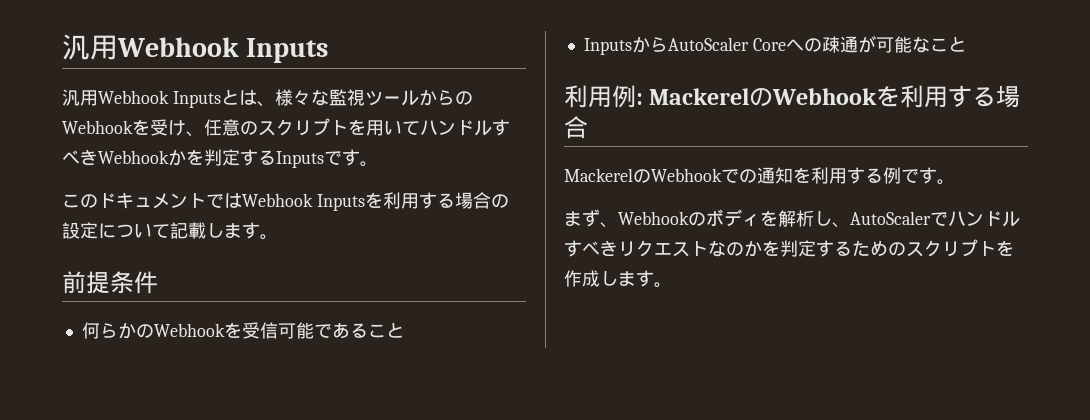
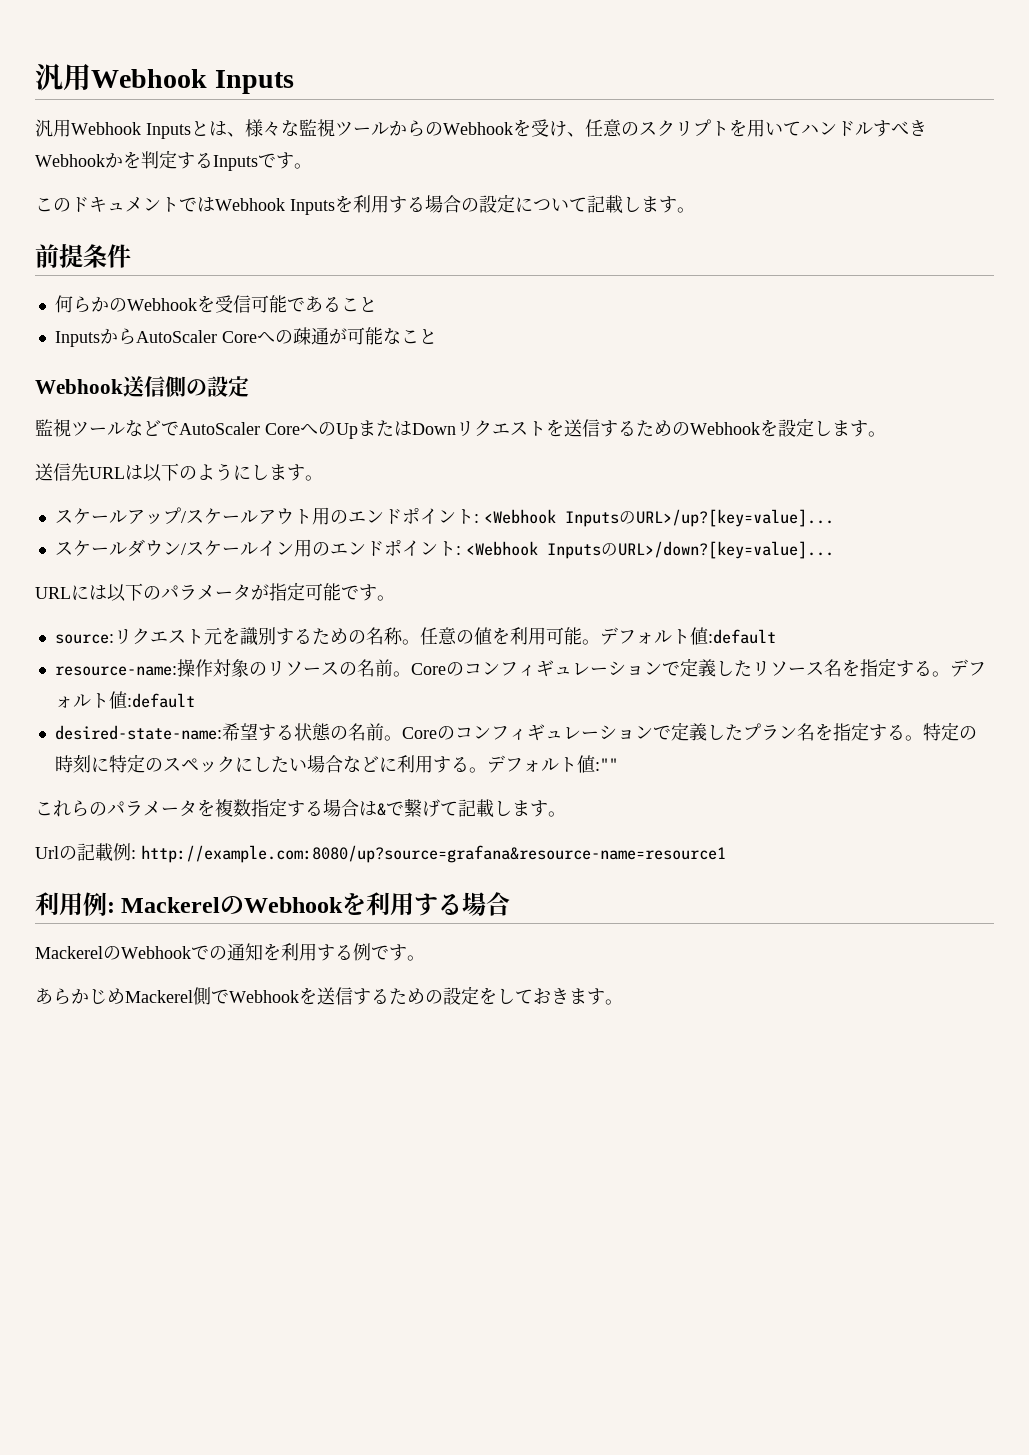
+ Webhook送信側の設定
+ 監視ツールなどでAutoScaler CoreへのUpまたはDownリクエストを送信するためのWebhookを設定します。
+ 送信先URLは以下のようにします。
+ スケールアップ/スケールアウト用のエンドポイント: <Webhook InputsのURL>/up?[key=value]...
+ スケールダウン/スケールイン用のエンドポイント: <Webhook InputsのURL>/down?[key=value]...
+ URLには以下のパラメータが指定可能です。
+ source:リクエスト元を識別するための名称。任意の値を利用可能。デフォルト値:default
+ resource-name:操作対象のリソースの名前。Coreのコンフィギュレーションで定義したリソース名を指定する。デフォルト値:default
+ desired-state-name:希望する状態の名前。Coreのコンフィギュレーションで定義したプラン名を指定する。特定の時刻に特定のスペックにしたい場合などに利用する。デフォルト値:""
+ これらのパラメータを複数指定する場合は&で繋げて記載します。
+ Urlの記載例: http://example.com:8080/up?source=grafana&resource-name=resource1
- まず、Webhookのボディを解析し、AutoScalerでハンドルすべきリクエストなのかを判定するためのスクリプトを作成します。
+ あらかじめMackerel側でWebhookを送信するための設定をしておきます。

